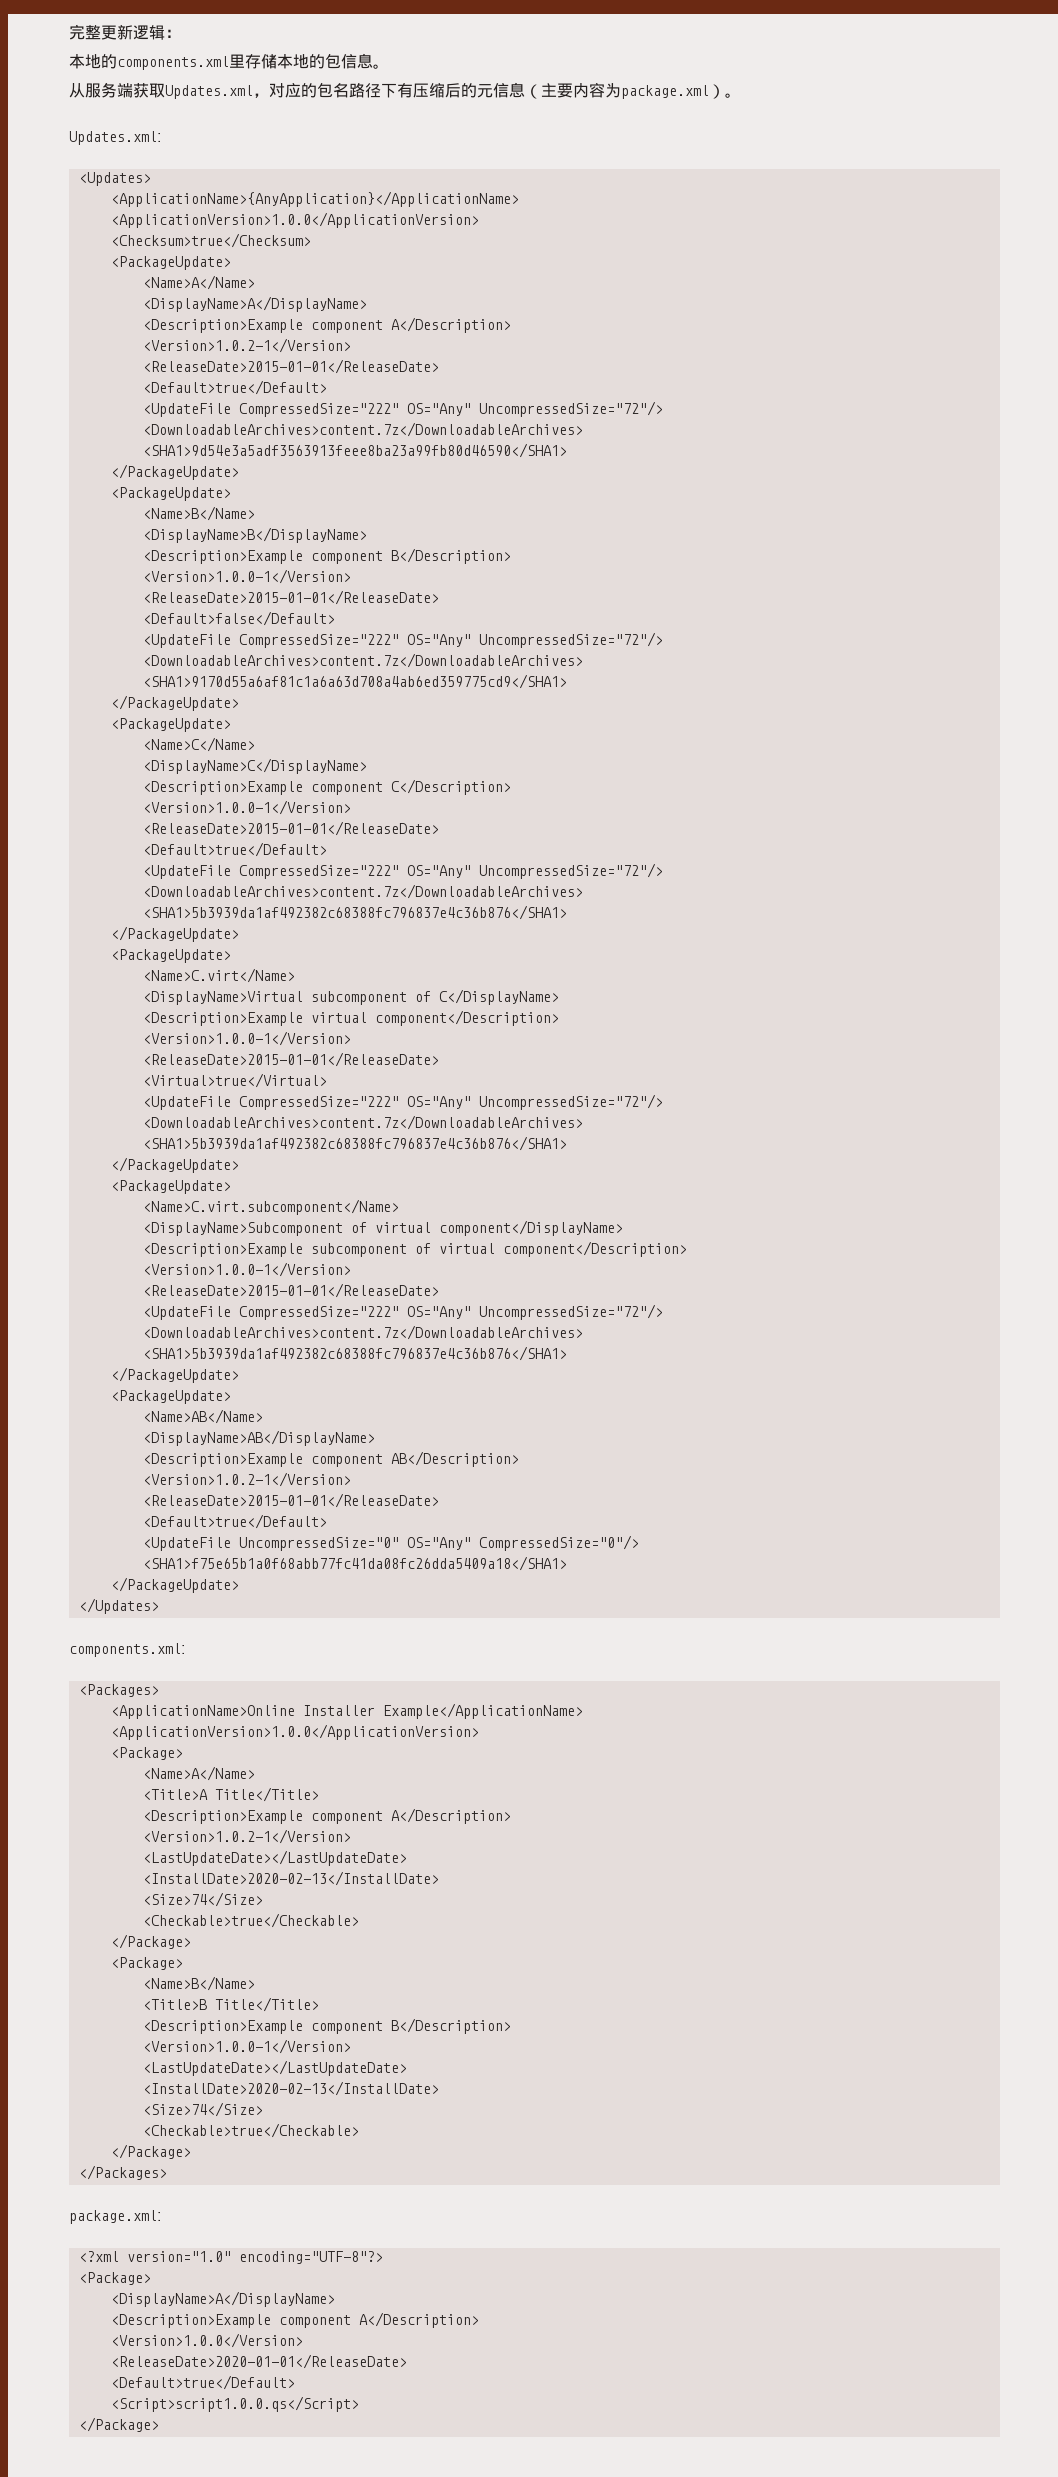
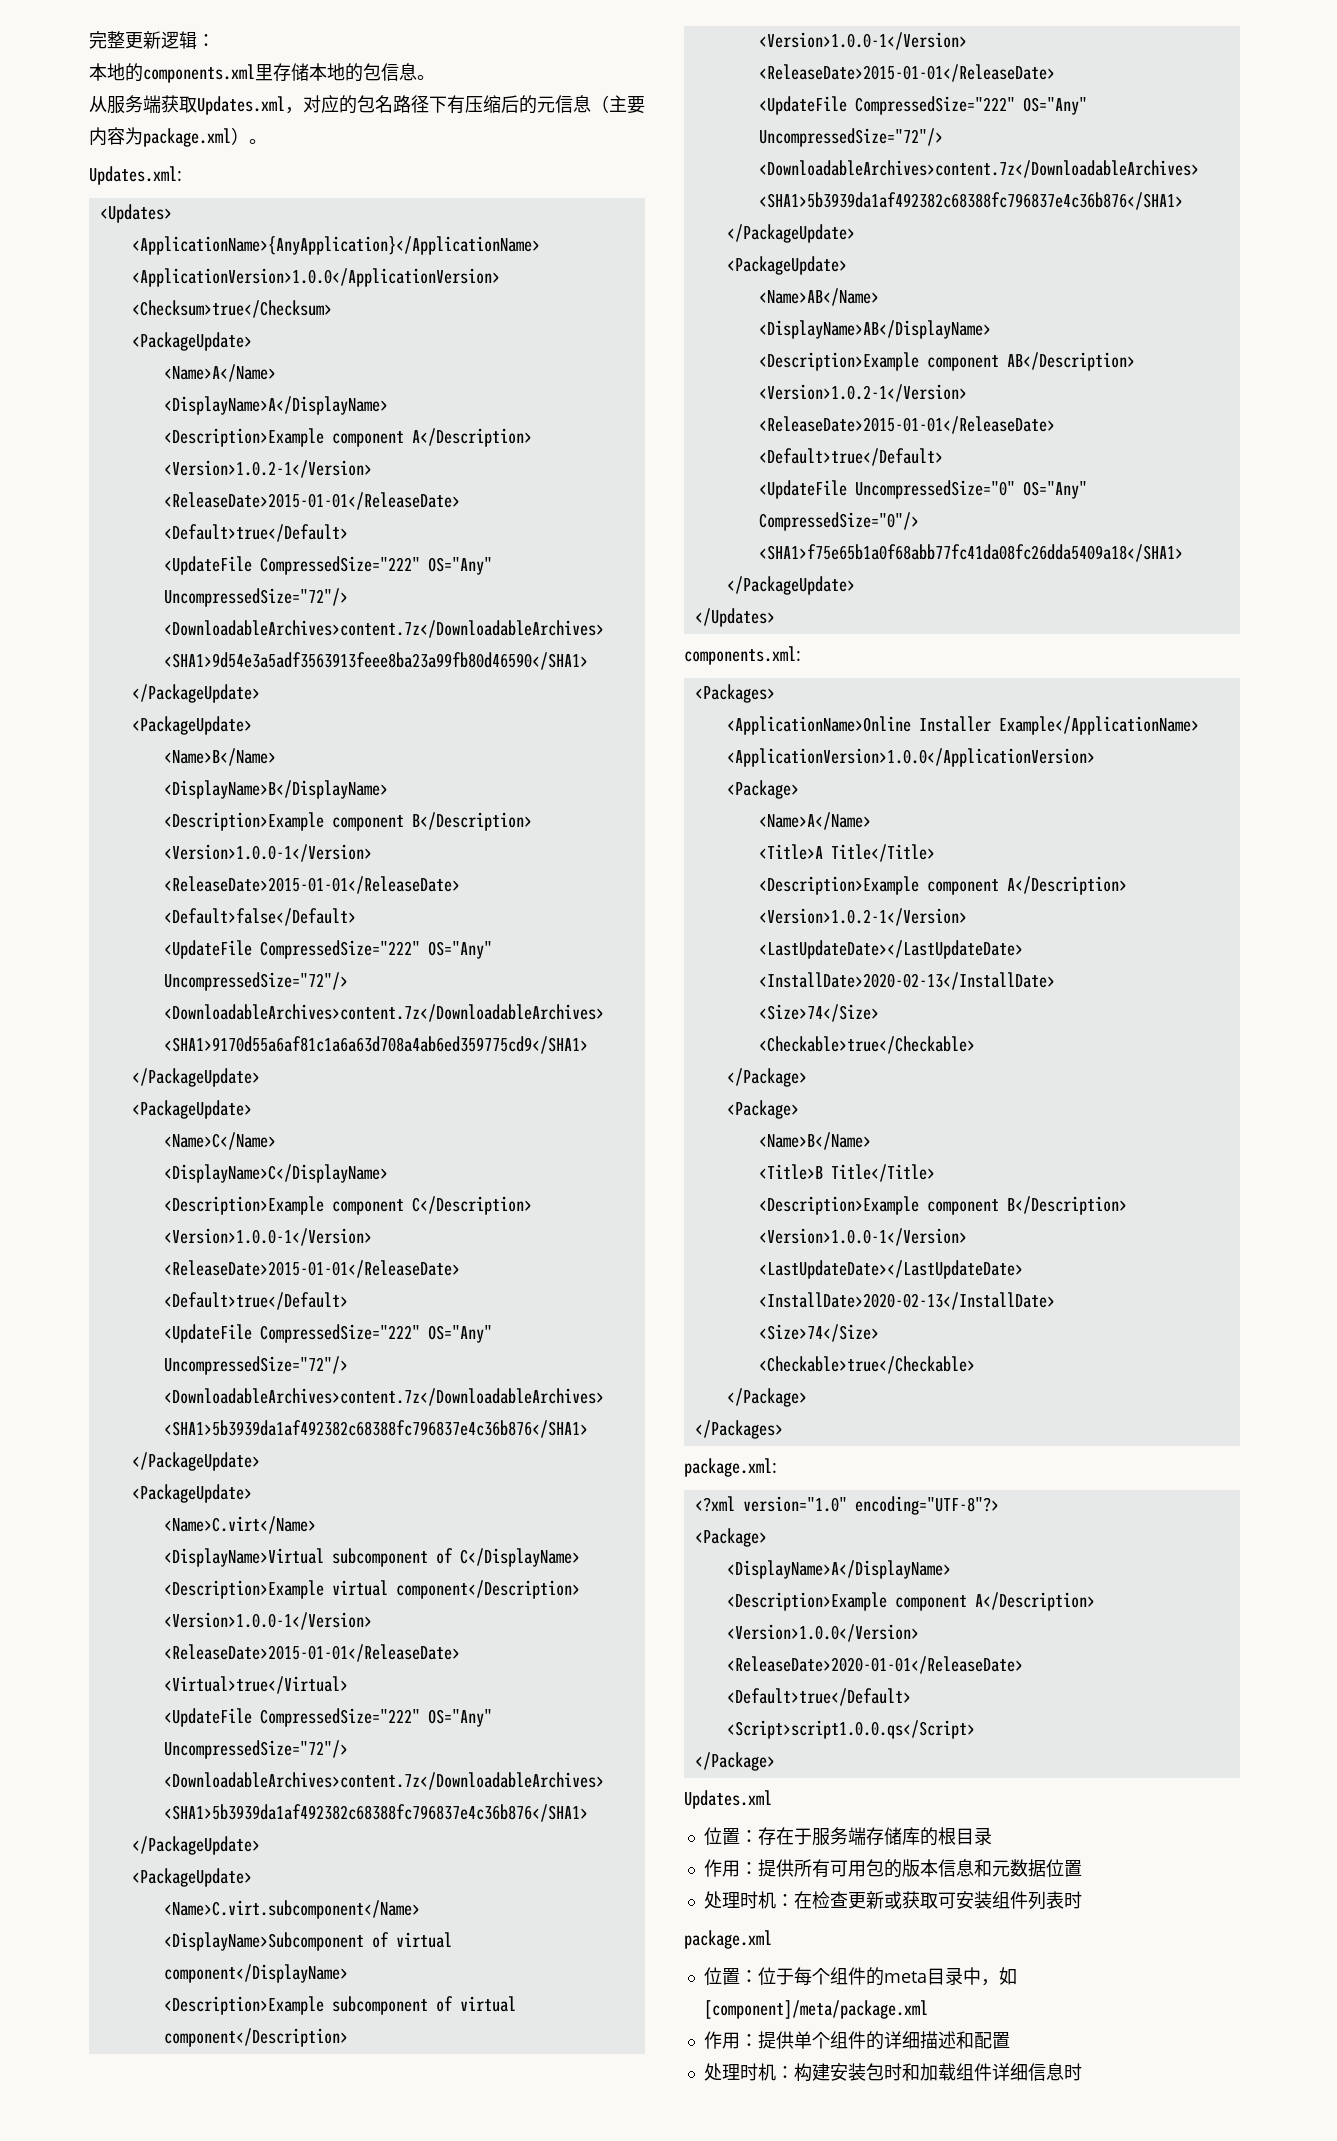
  <Script>script1.0.0.qs</Script>
  </Package>
+ Updates.xml
+ 位置：存在于服务端存储库的根目录
+ 作用：提供所有可用包的版本信息和元数据位置
+ 处理时机：在检查更新或获取可安装组件列表时
+ package.xml
+ 位置：位于每个组件的meta目录中，如[component]/meta/package.xml
+ 作用：提供单个组件的详细描述和配置
+ 处理时机：构建安装包时和加载组件详细信息时

